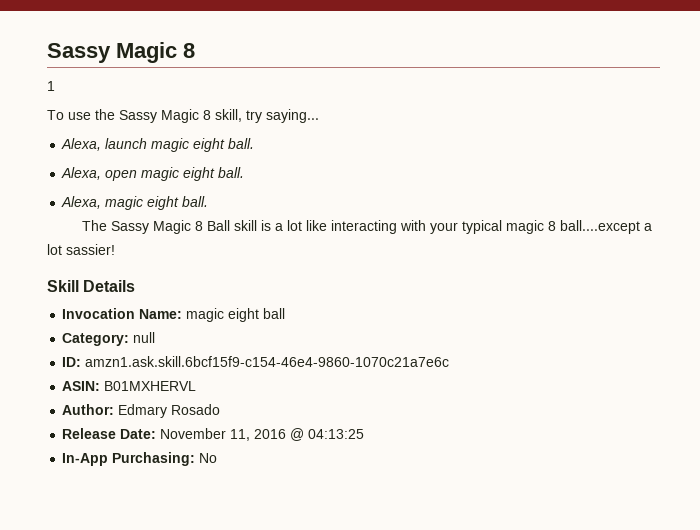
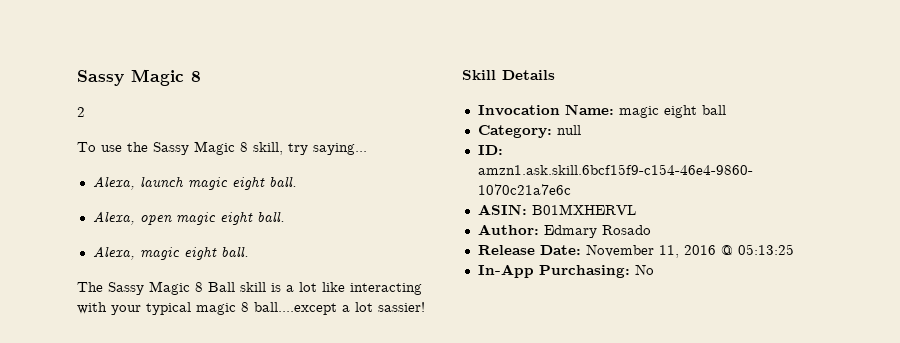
- 1
+ 2
- Release Date: November 11, 2016 @ 04:13:25
+ Release Date: November 11, 2016 @ 05:13:25

